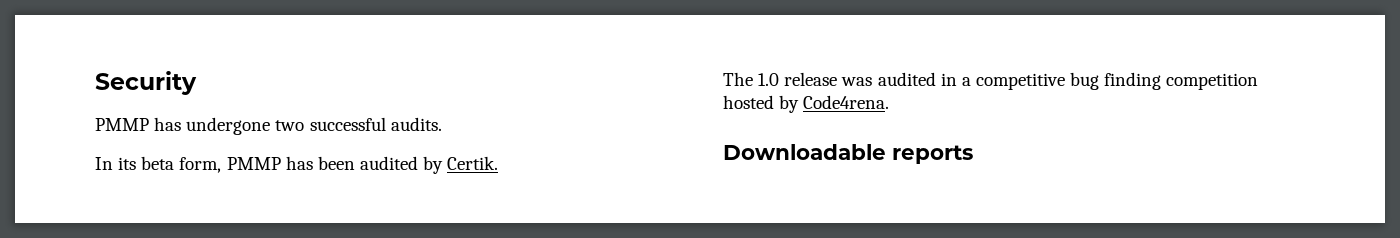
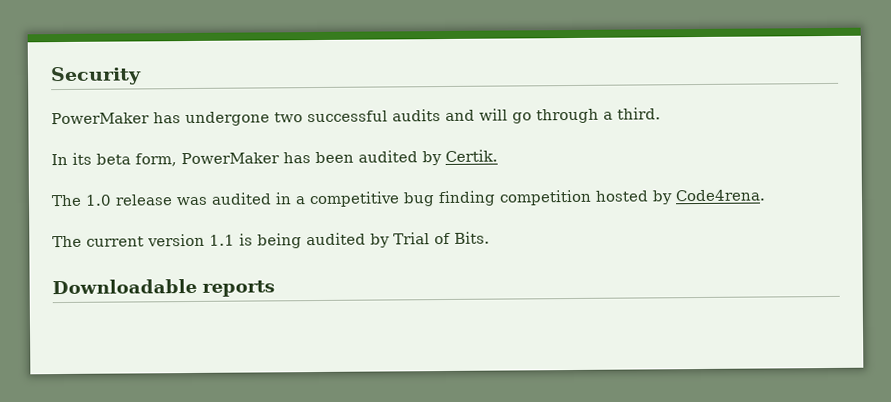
- PMMP has undergone two successful audits.
+ PowerMaker has undergone two successful audits and will go through a third.
- In its beta form, PMMP has been audited by Certik.
+ In its beta form, PowerMaker has been audited by Certik.
+ The current version 1.1 is being audited by Trial of Bits.

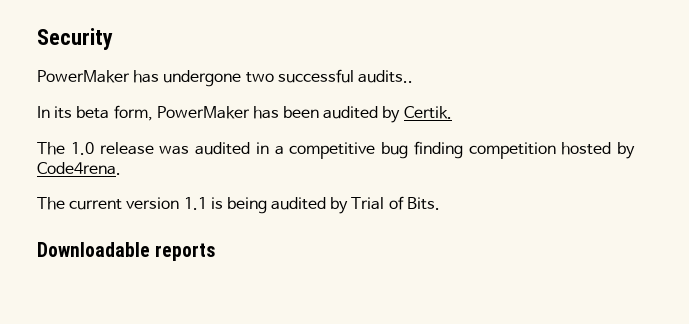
- PowerMaker has undergone two successful audits and will go through a third.
+ PowerMaker has undergone two successful audits..

